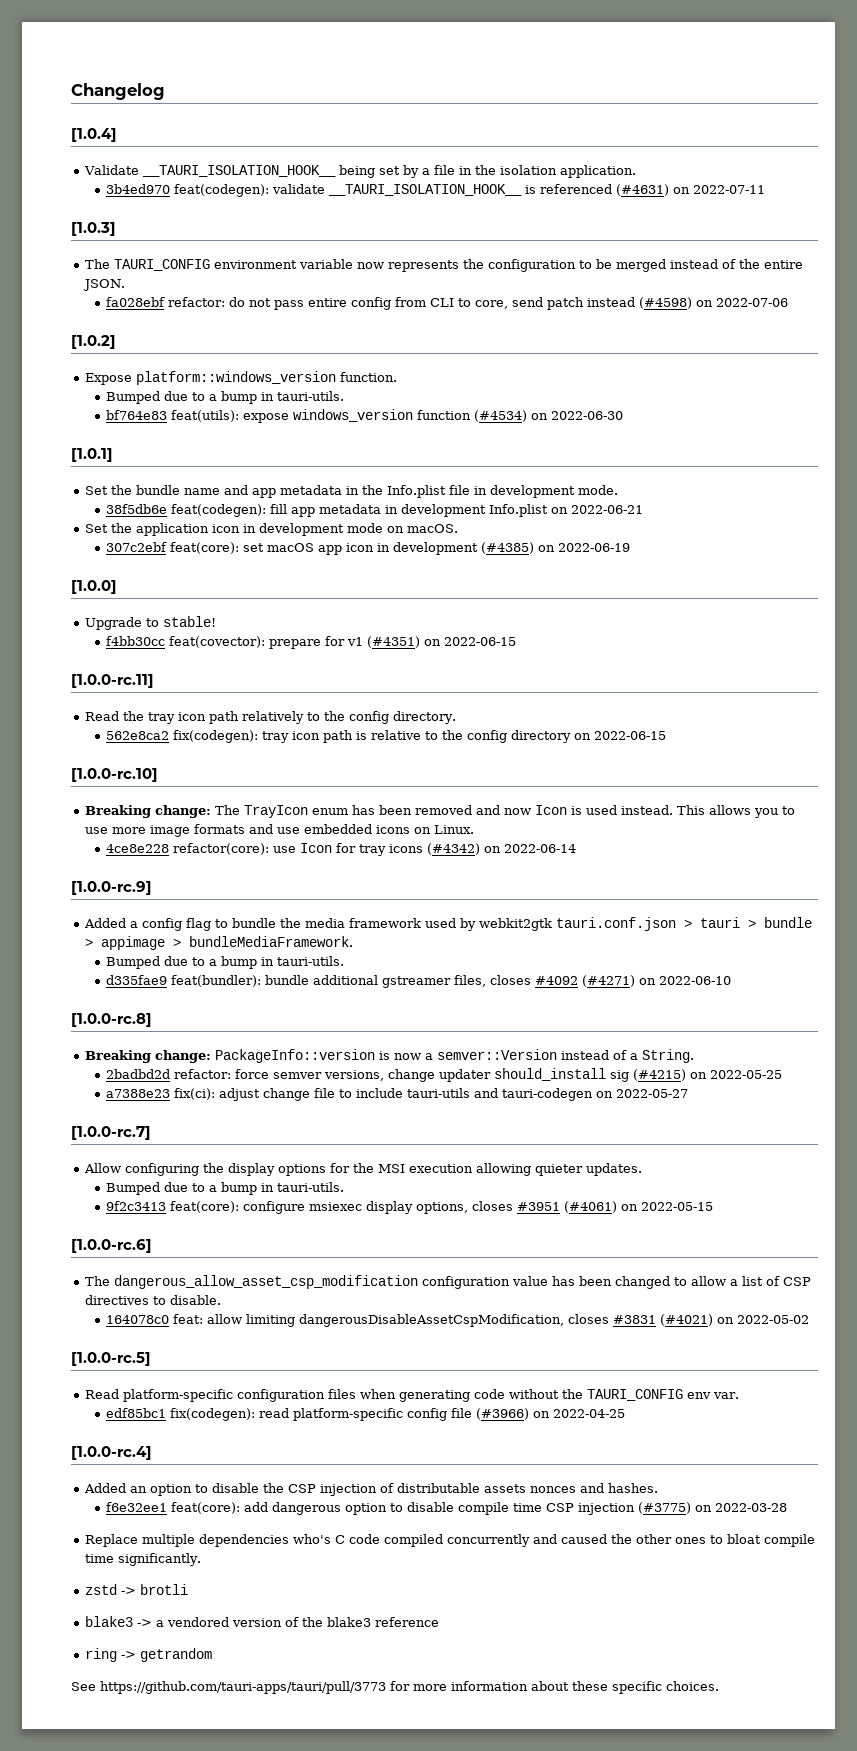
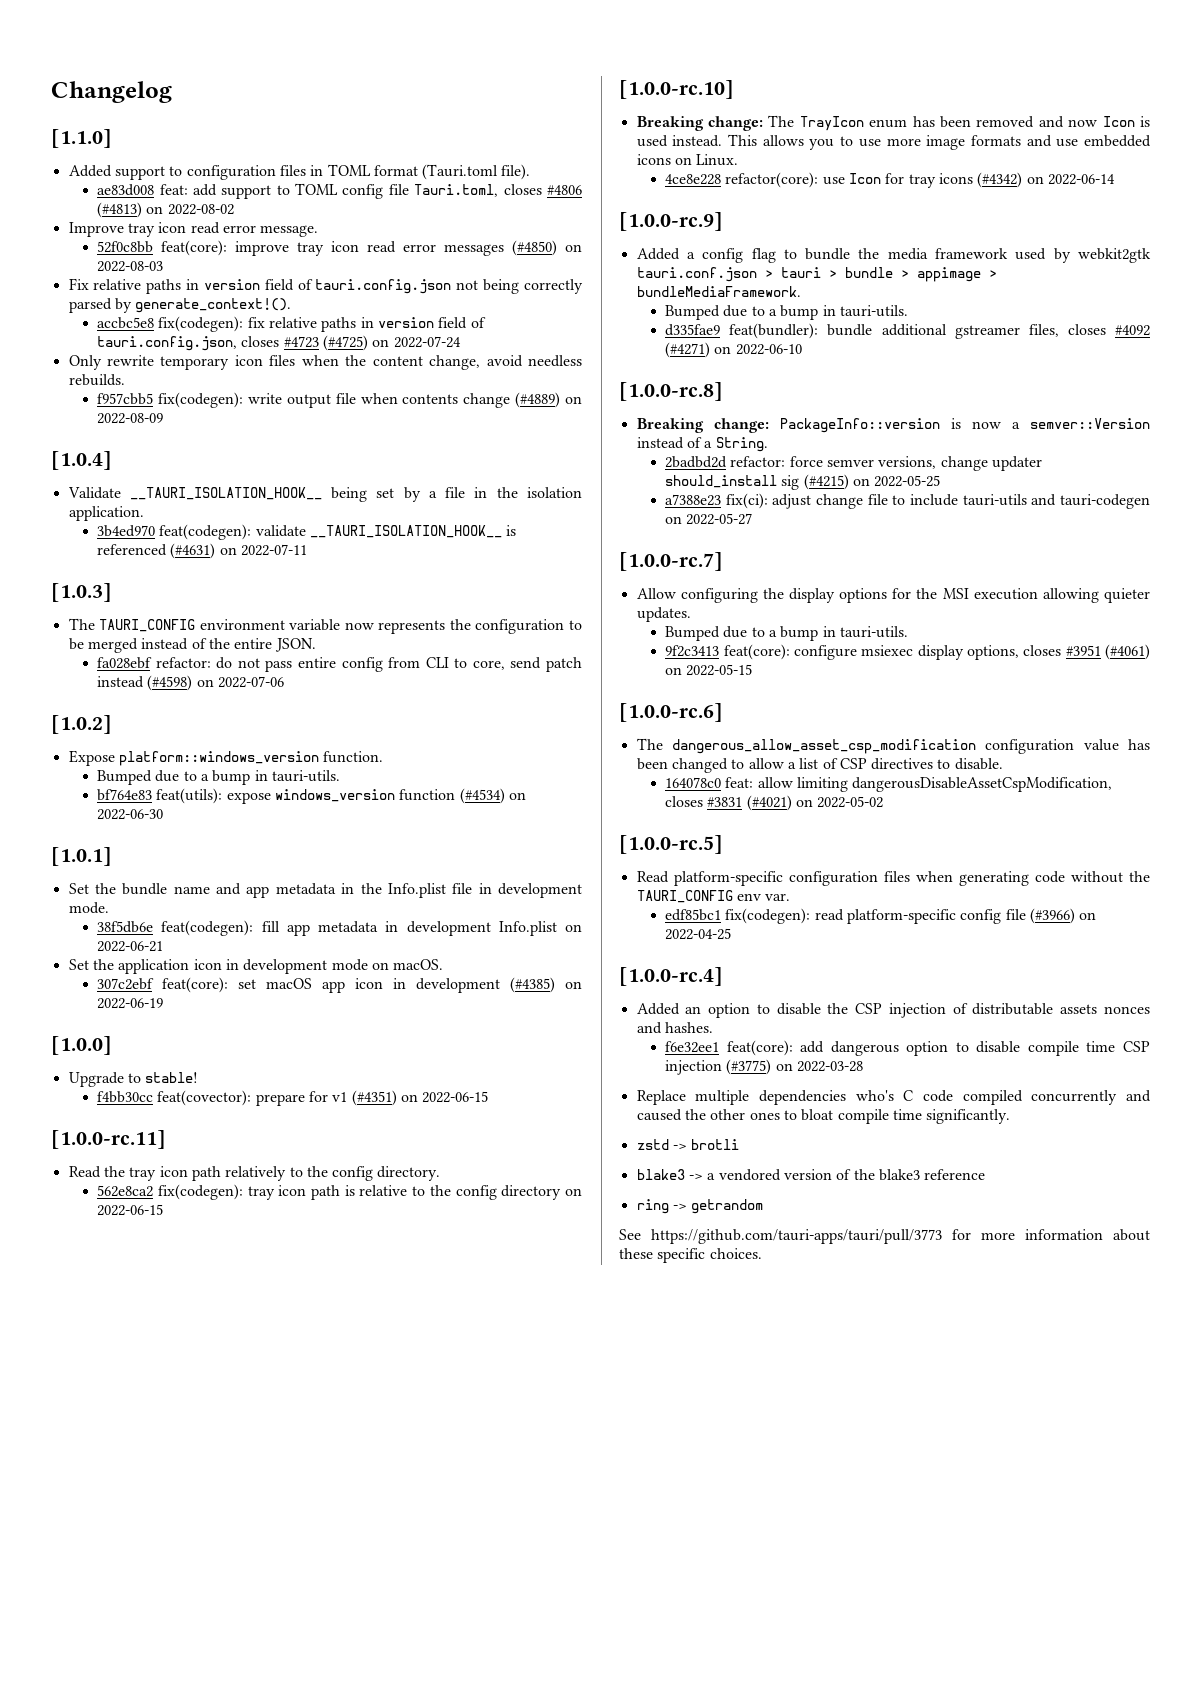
+ [1.1.0]
+ Added support to configuration files in TOML format (Tauri.toml file).
+ ae83d008 feat: add support to TOML config file Tauri.toml, closes #4806 (#4813) on 2022-08-02
+ Improve tray icon read error message.
+ 52f0c8bb feat(core): improve tray icon read error messages (#4850) on 2022-08-03
+ Fix relative paths in version field of tauri.config.json not being correctly parsed by generate_context!().
+ accbc5e8 fix(codegen): fix relative paths in version field of tauri.config.json, closes #4723 (#4725) on 2022-07-24
+ Only rewrite temporary icon files when the content change, avoid needless rebuilds.
+ f957cbb5 fix(codegen): write output file when contents change (#4889) on 2022-08-09

